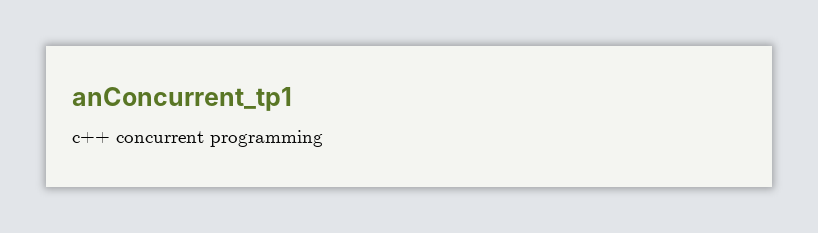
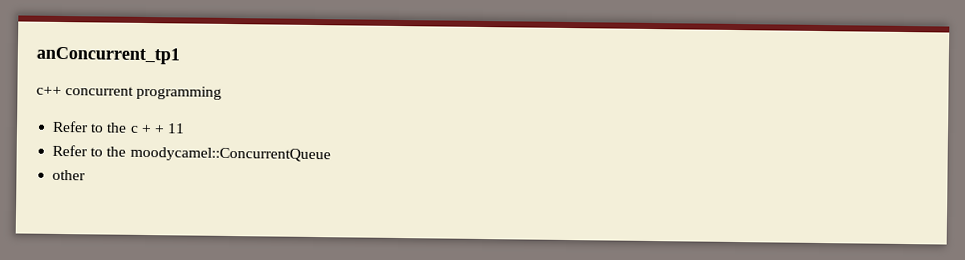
+ Refer to the c + + 11
+ Refer to the moodycamel::ConcurrentQueue
+ other

